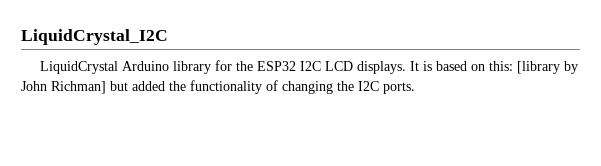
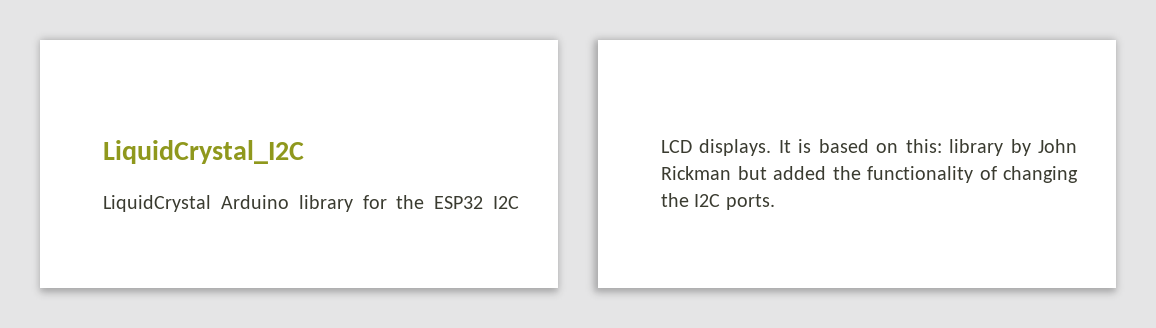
- It is based on this: [library by John Richman] but added the functionality of changing the I2C ports.
+ It is based on this: library by John Rickman but added the functionality of changing the I2C ports.

